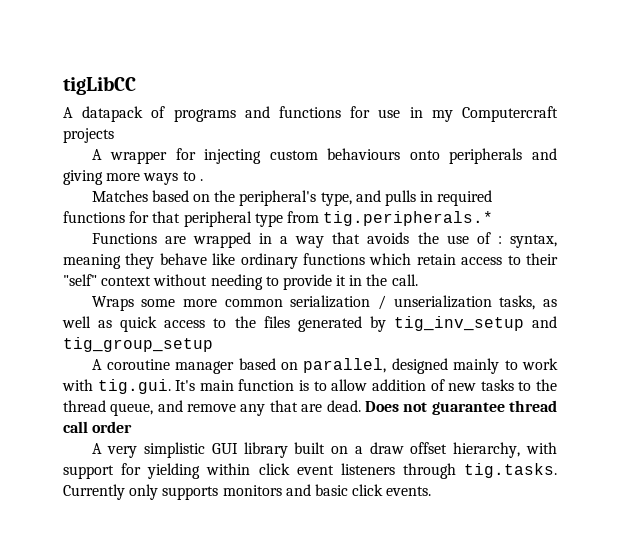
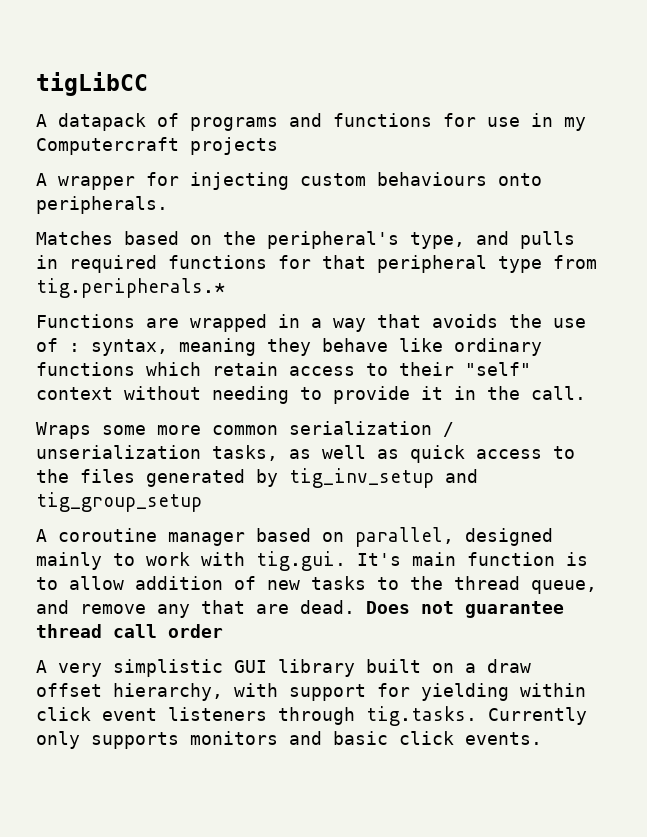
- A wrapper for injecting custom behaviours onto peripherals and giving more ways to .
+ A wrapper for injecting custom behaviours onto peripherals.

